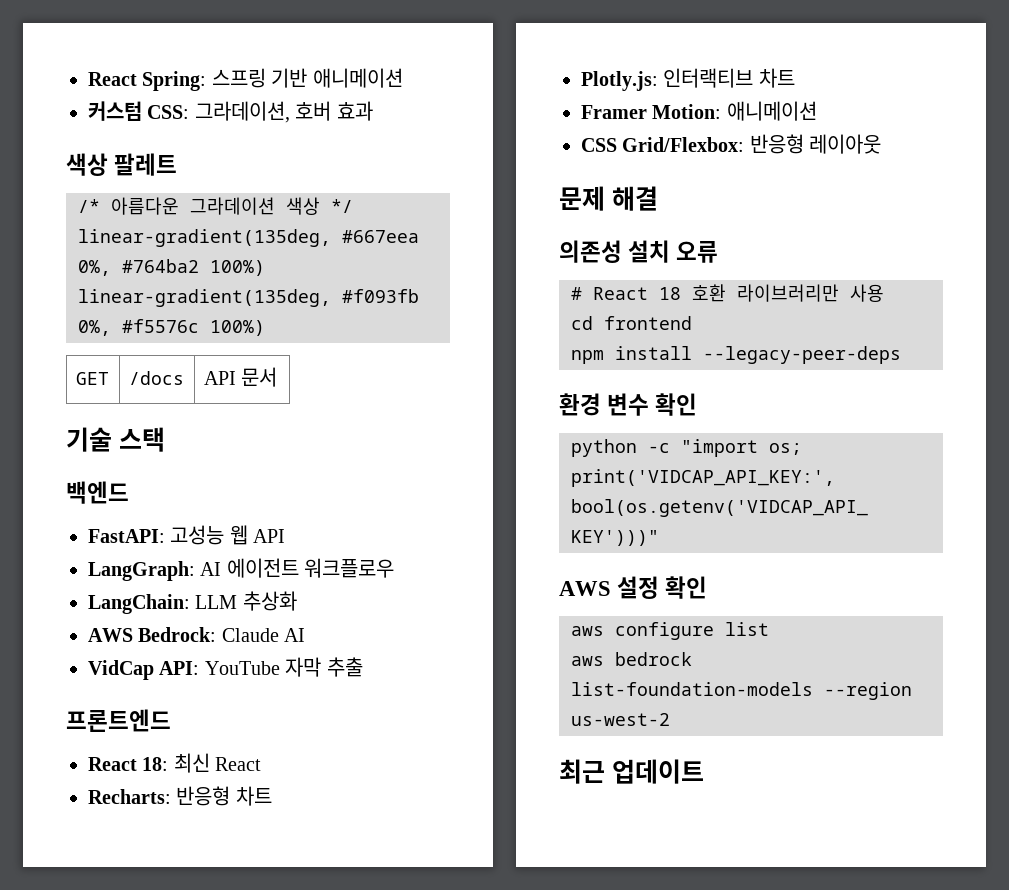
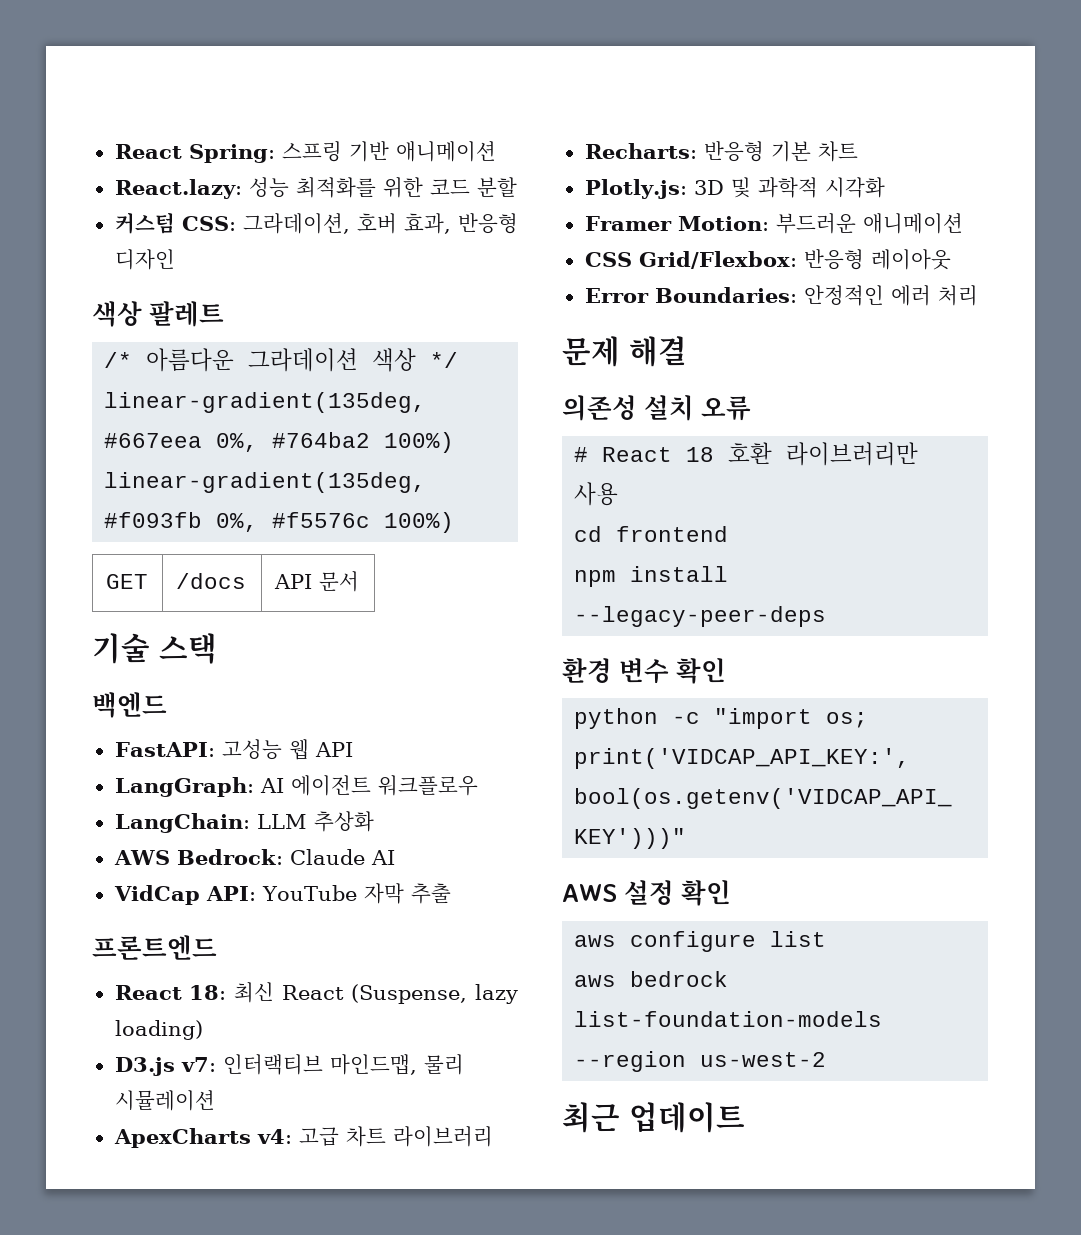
+ React.lazy: 성능 최적화를 위한 코드 분할
- 커스텀 CSS: 그라데이션, 호버 효과
+ 커스텀 CSS: 그라데이션, 호버 효과, 반응형 디자인
- React 18: 최신 React
+ React 18: 최신 React (Suspense, lazy loading)
+ D3.js v7: 인터랙티브 마인드맵, 물리 시뮬레이션
+ ApexCharts v4: 고급 차트 라이브러리
- Recharts: 반응형 차트
+ Recharts: 반응형 기본 차트
- Plotly.js: 인터랙티브 차트
+ Plotly.js: 3D 및 과학적 시각화
- Framer Motion: 애니메이션
+ Framer Motion: 부드러운 애니메이션
+ Error Boundaries: 안정적인 에러 처리

